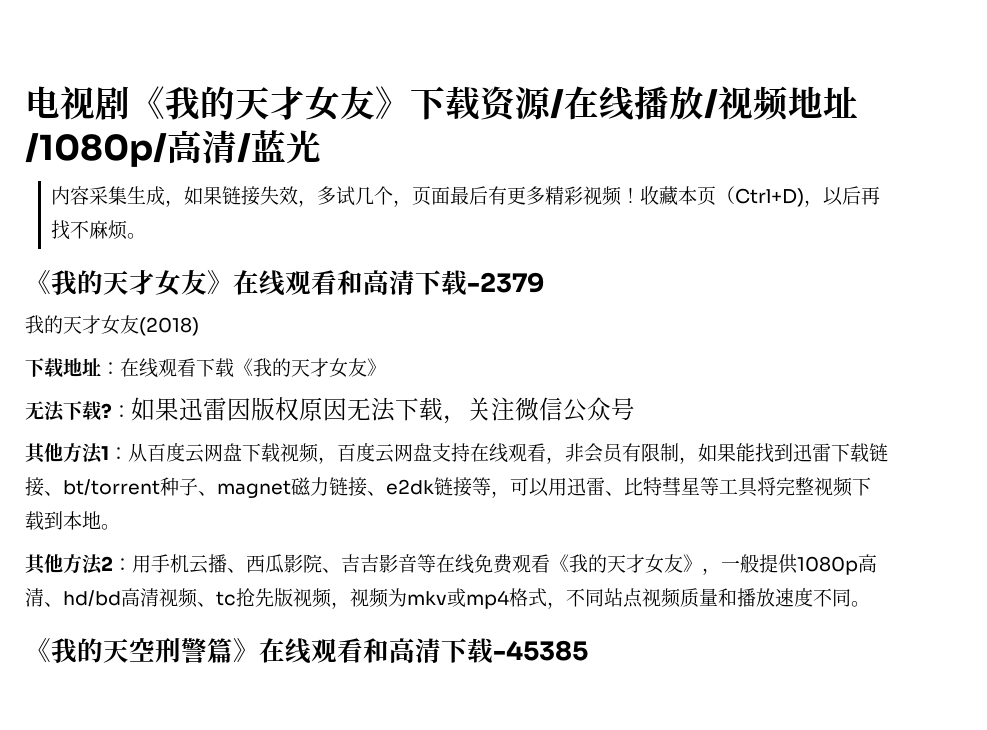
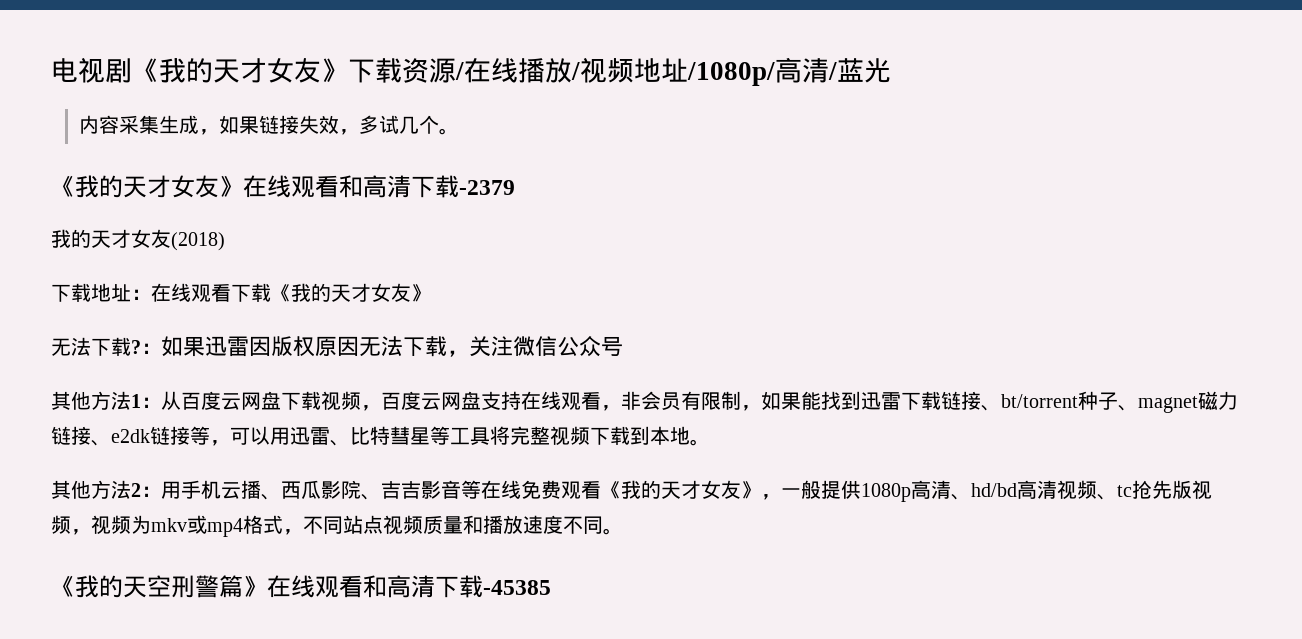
- 内容采集生成，如果链接失效，多试几个，页面最后有更多精彩视频！收藏本页（Ctrl+D)，以后再找不麻烦。
+ 内容采集生成，如果链接失效，多试几个。

